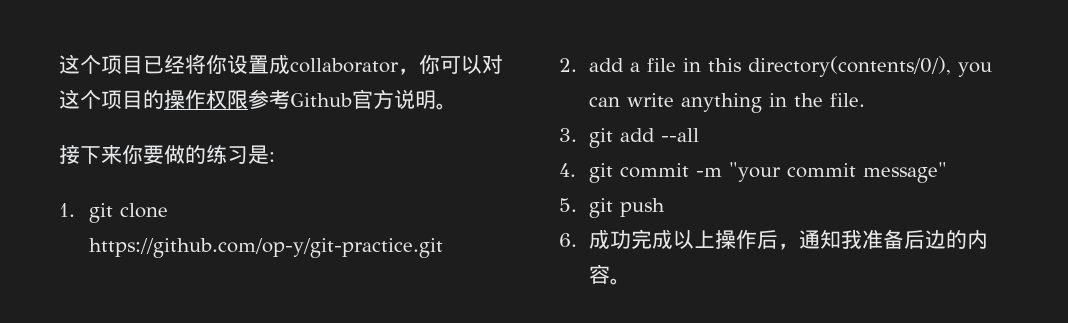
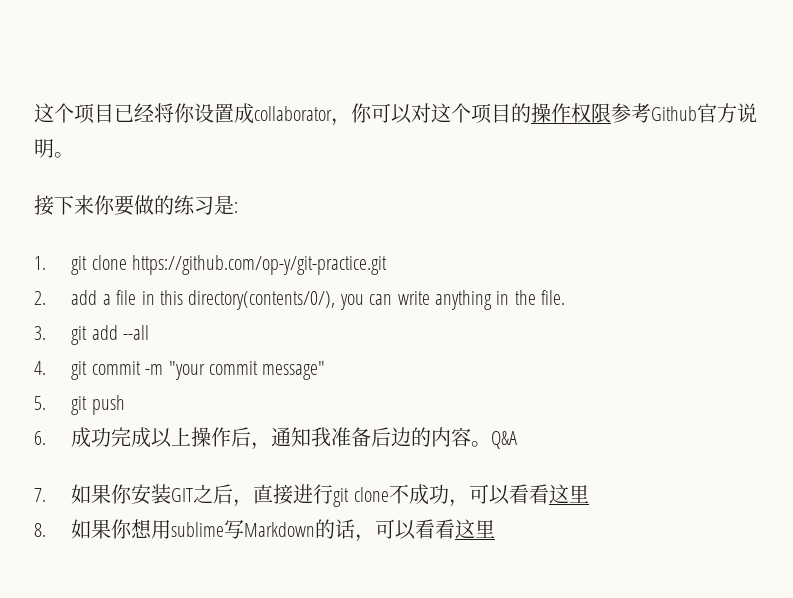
+ Q&A
+ 7.如果你安装GIT之后，直接进行git clone不成功，可以看看这里
+ 8.如果你想用sublime写Markdown的话，可以看看这里

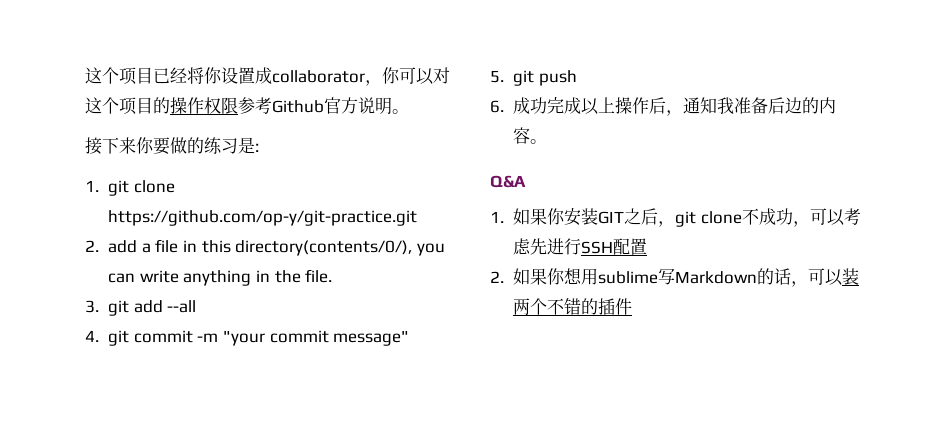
- 6.成功完成以上操作后，通知我准备后边的内容。Q&A
+ 6.成功完成以上操作后，通知我准备后边的内容。
+ Q&A
- 7.如果你安装GIT之后，直接进行git clone不成功，可以看看这里
- 8.如果你想用sublime写Markdown的话，可以看看这里
+ 1.如果你安装GIT之后，git clone不成功，可以考虑先进行SSH配置
+ 2.如果你想用sublime写Markdown的话，可以装两个不错的插件

